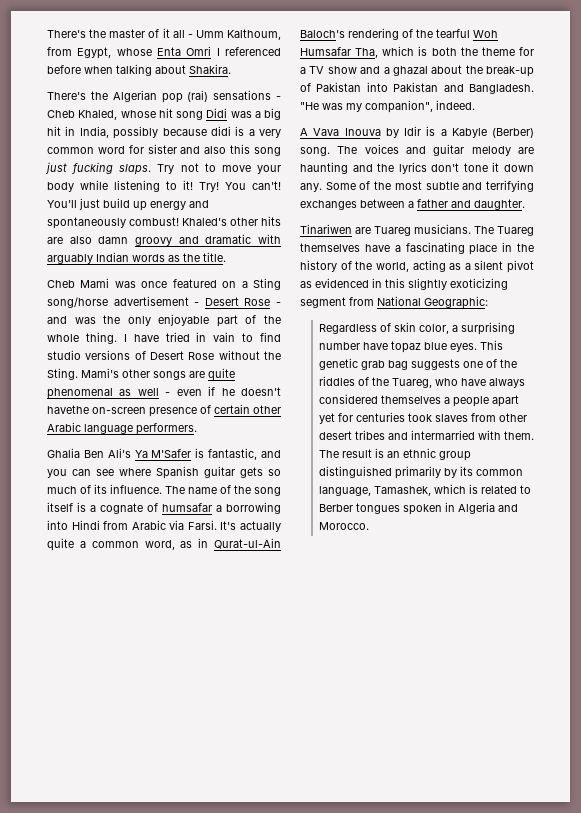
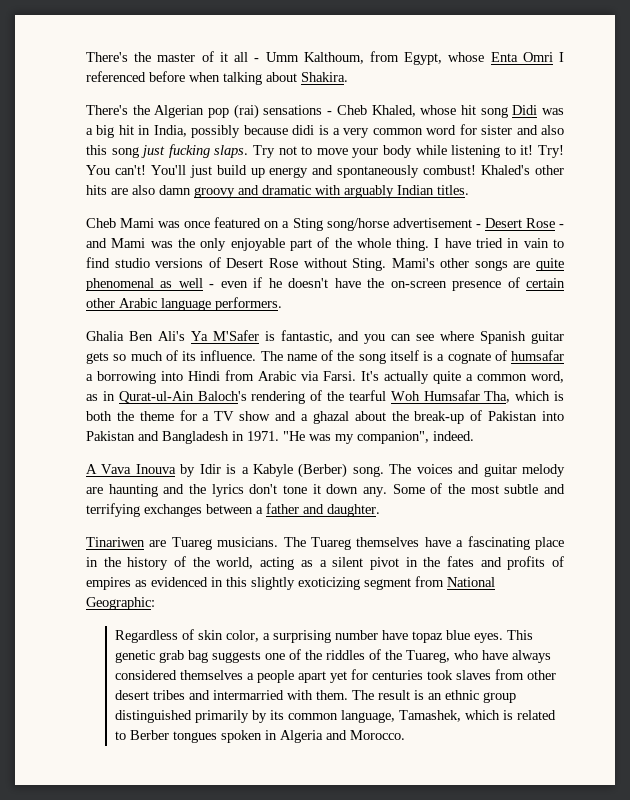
- Khaled's other hits are also damn groovy and dramatic with arguably Indian words as the title.
+ Khaled's other hits are also damn groovy and dramatic with arguably Indian titles.
- Cheb Mami was once featured on a Sting song/horse advertisement - Desert Rose - and was the only enjoyable part of the whole thing.
+ Cheb Mami was once featured on a Sting song/horse advertisement - Desert Rose - and Mami was the only enjoyable part of the whole thing.
- I have tried in vain to find studio versions of Desert Rose without the Sting.
+ I have tried in vain to find studio versions of Desert Rose without Sting.
- Mami's other songs are quite phenomenal as well - even if he doesn't havethe on-screen presence of certain other Arabic language performers.
+ Mami's other songs are quite phenomenal as well - even if he doesn't have the on-screen presence of certain other Arabic language performers.
- It's actually quite a common word, as in Qurat-ul-Ain Baloch's rendering of the tearful Woh Humsafar Tha, which is both the theme for a TV show and a ghazal about the break-up of Pakistan into Pakistan and Bangladesh.
+ It's actually quite a common word, as in Qurat-ul-Ain Baloch's rendering of the tearful Woh Humsafar Tha, which is both the theme for a TV show and a ghazal about the break-up of Pakistan into Pakistan and Bangladesh in 1971.
- The Tuareg themselves have a fascinating place in the history of the world, acting as a silent pivot as evidenced in this slightly exoticizing segment from National Geographic:
+ The Tuareg themselves have a fascinating place in the history of the world, acting as a silent pivot in the fates and profits of empires as evidenced in this slightly exoticizing segment from National Geographic:

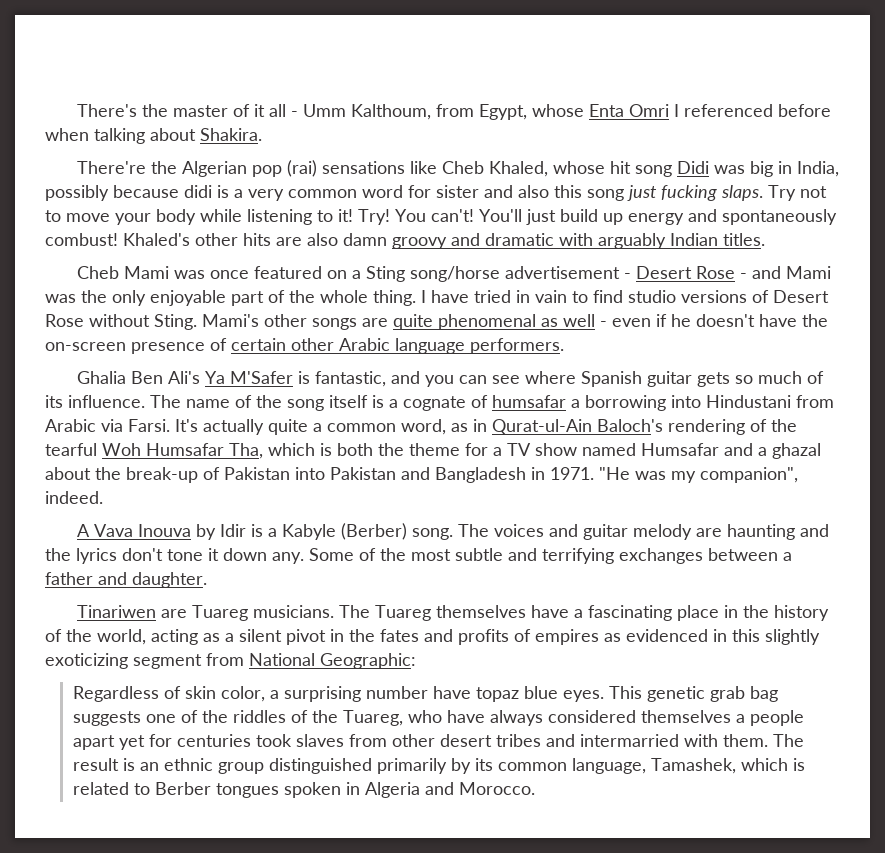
- There's the Algerian pop (rai) sensations - Cheb Khaled, whose hit song Didi was a big hit in India, possibly because didi is a very common word for sister and also this song just fucking slaps.
+ There're the Algerian pop (rai) sensations like Cheb Khaled, whose hit song Didi was big in India, possibly because didi is a very common word for sister and also this song just fucking slaps.
- The name of the song itself is a cognate of humsafar a borrowing into Hindi from Arabic via Farsi.
+ The name of the song itself is a cognate of humsafar a borrowing into Hindustani from Arabic via Farsi.
- It's actually quite a common word, as in Qurat-ul-Ain Baloch's rendering of the tearful Woh Humsafar Tha, which is both the theme for a TV show and a ghazal about the break-up of Pakistan into Pakistan and Bangladesh in 1971.
+ It's actually quite a common word, as in Qurat-ul-Ain Baloch's rendering of the tearful Woh Humsafar Tha, which is both the theme for a TV show named Humsafar and a ghazal about the break-up of Pakistan into Pakistan and Bangladesh in 1971.

